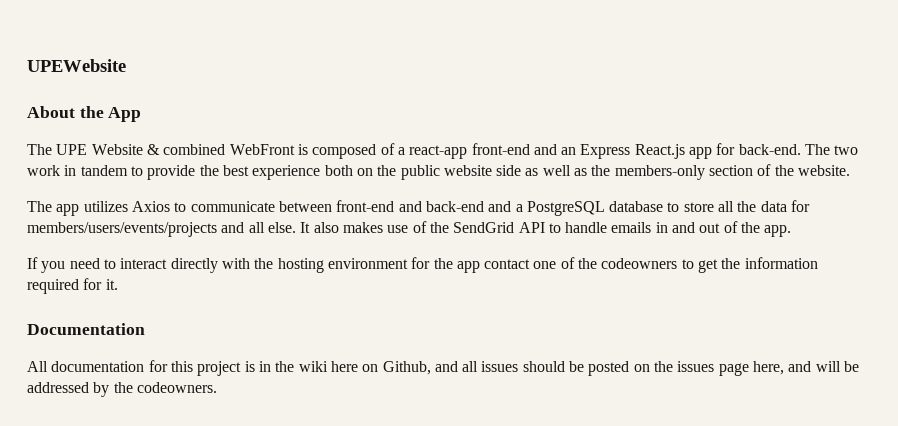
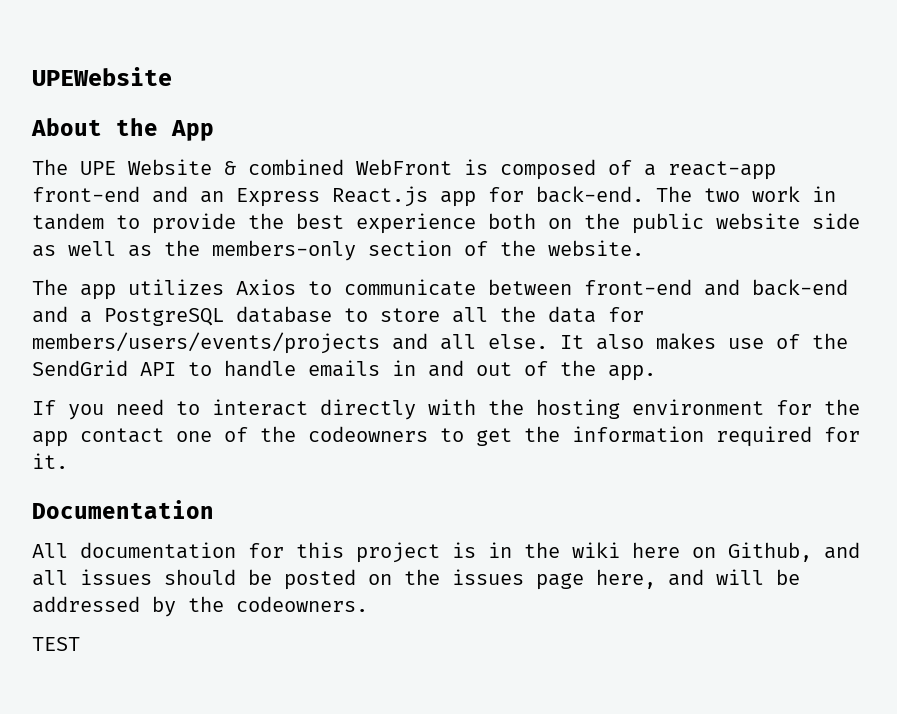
+ TEST

